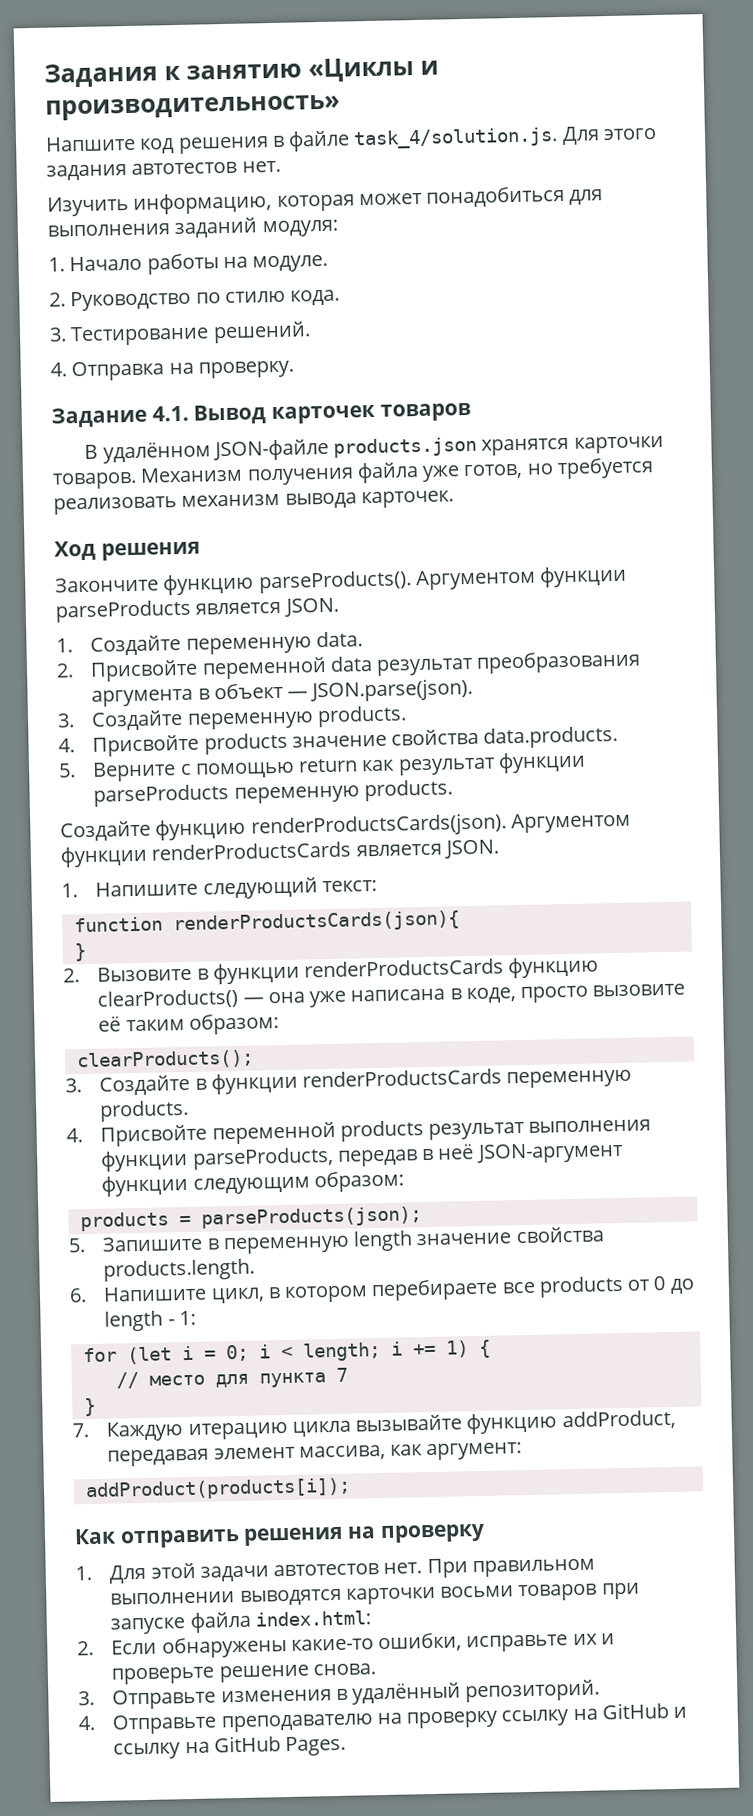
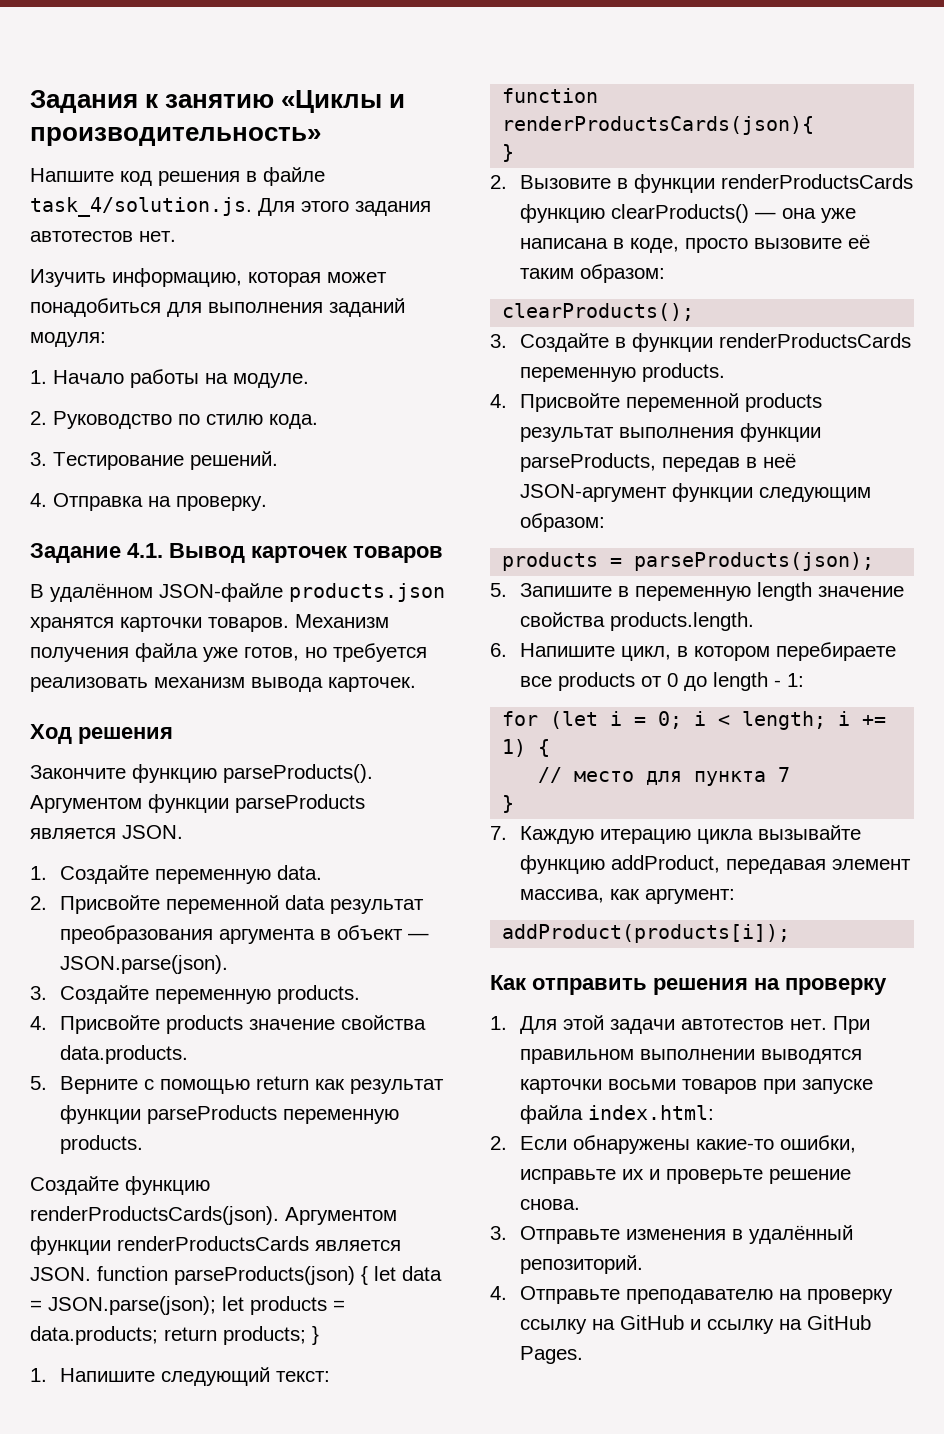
- Аргументом функции renderProductsCards является JSON.
+ Аргументом функции renderProductsCards является JSON. function parseProducts(json) { let data = JSON.parse(json); let products = data.products; return products; }

